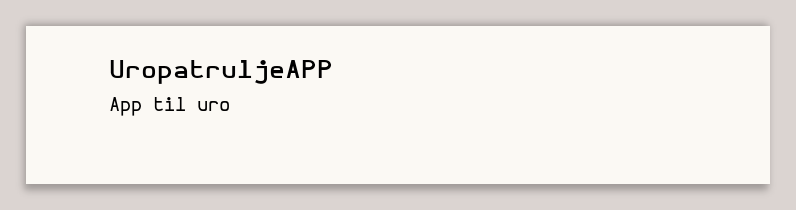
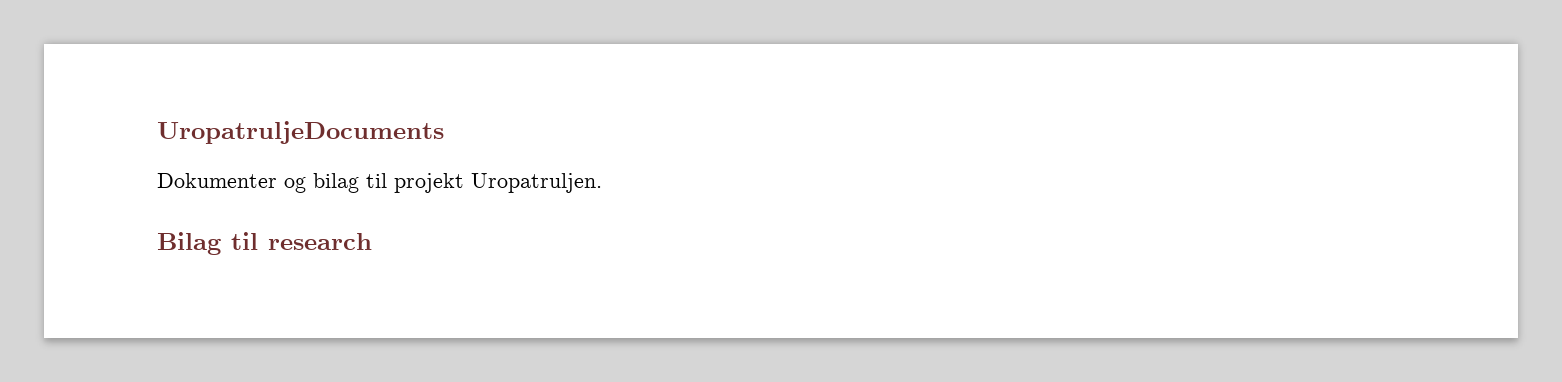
- UropatruljeAPP
- App til uro
+ UropatruljeDocuments
+ Dokumenter og bilag til projekt Uropatruljen.
+ Bilag til research

